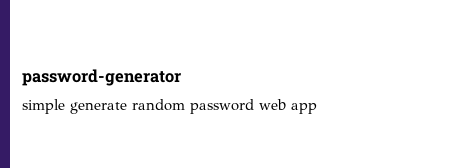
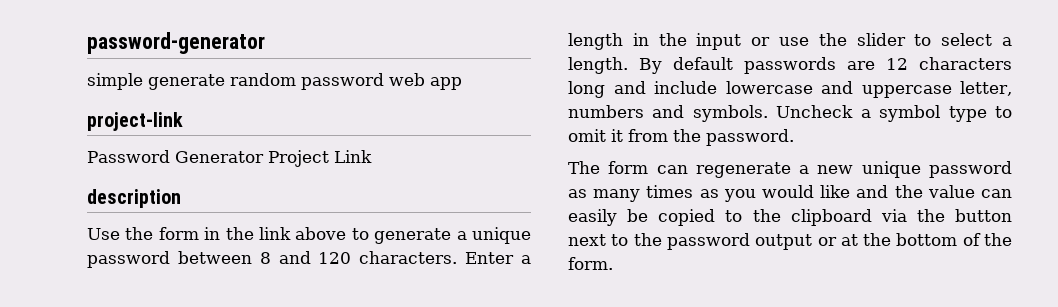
+ project-link
+ Password Generator Project Link
+ description
+ Use the form in the link above to generate a unique password between 8 and 120 characters. Enter a length in the input or use the slider to select a length. By default passwords are 12 characters long and include lowercase and uppercase letter, numbers and symbols. Uncheck a symbol type to omit it from the password.
+ The form can regenerate a new unique password as many times as you would like and the value can easily be copied to the clipboard via the button next to the password output or at the bottom of the form.

